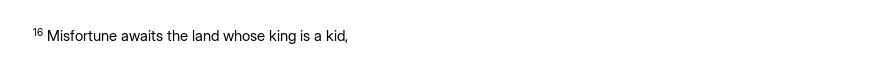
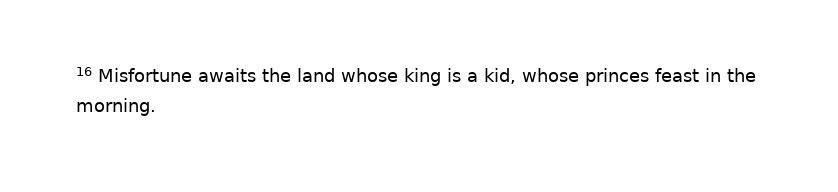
- 16 Misfortune awaits the land whose king is a kid,
+ 16 Misfortune awaits the land whose king is a kid, whose princes feast in the morning.

